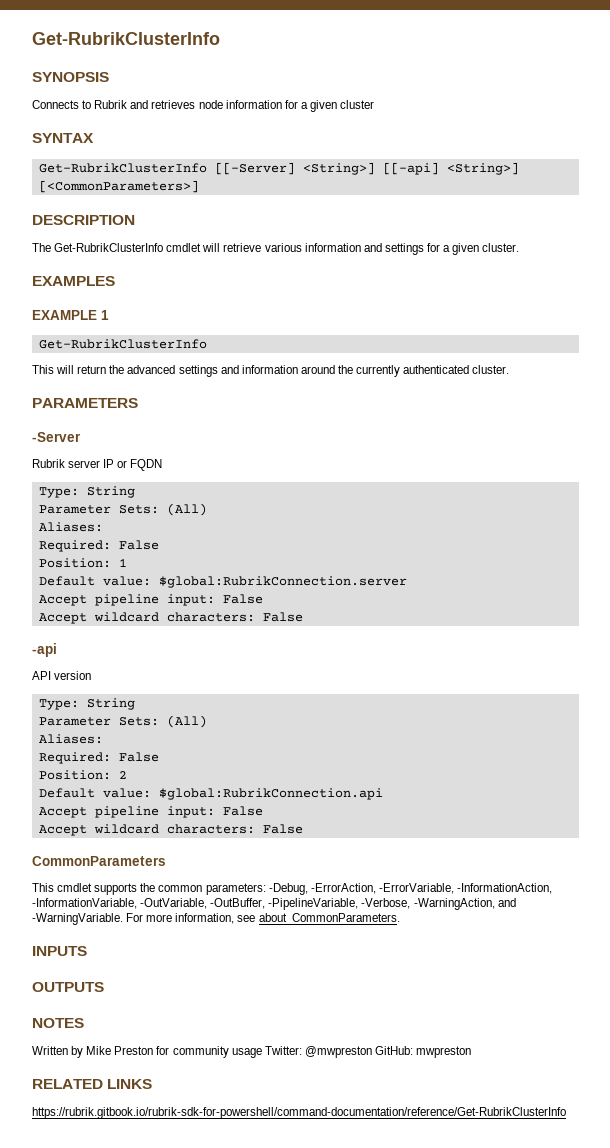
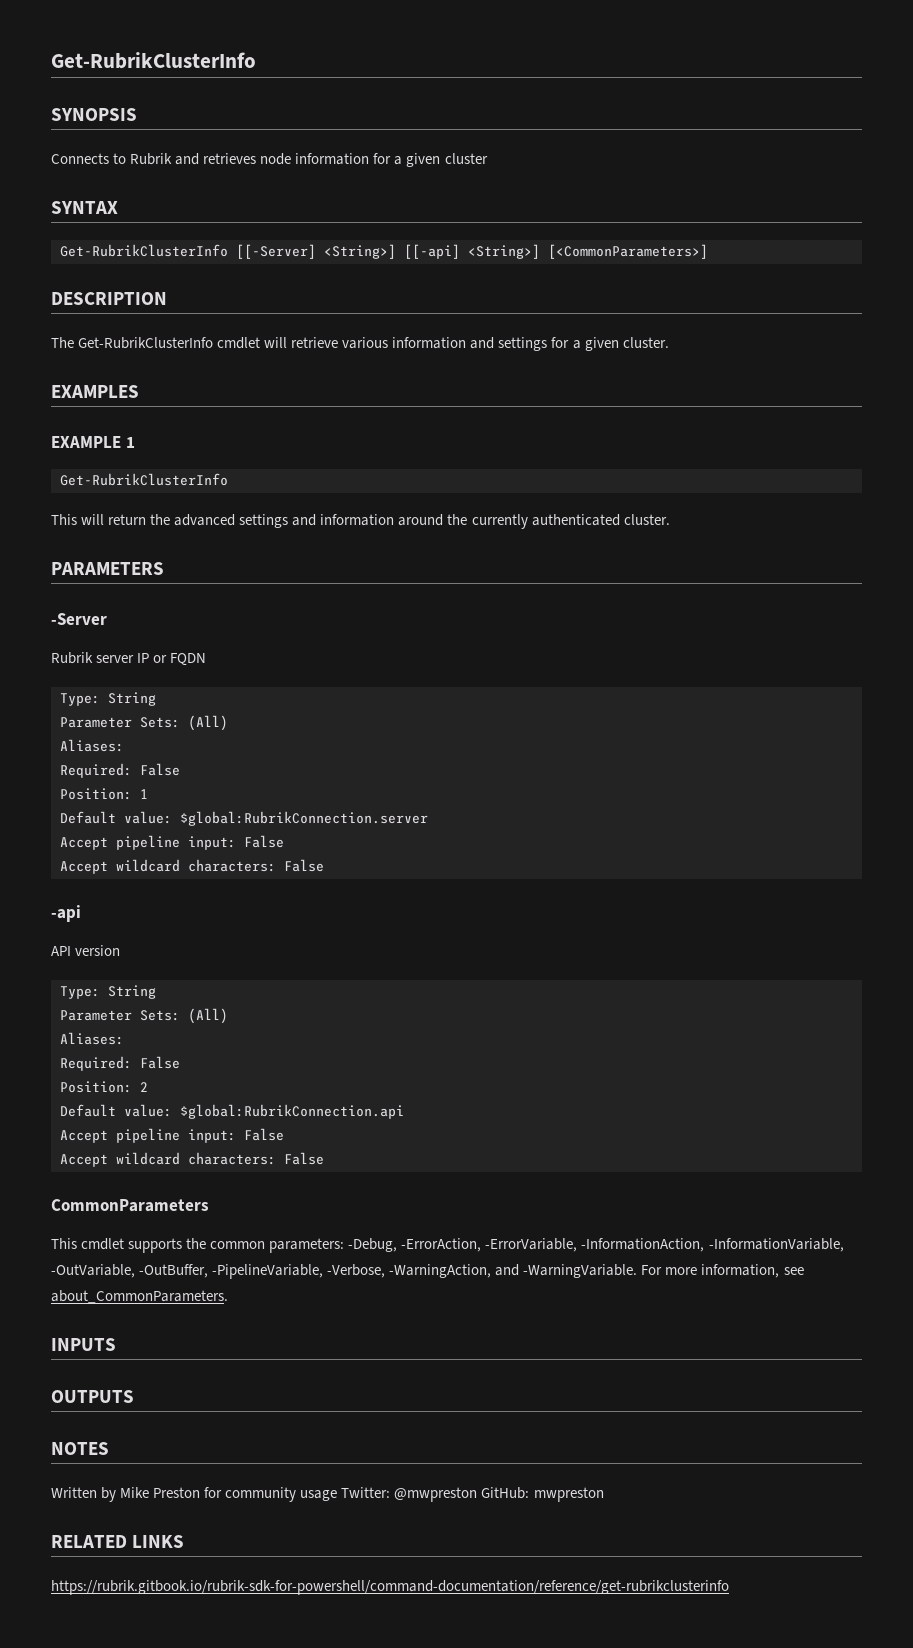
- https://rubrik.gitbook.io/rubrik-sdk-for-powershell/command-documentation/reference/Get-RubrikClusterInfo
+ https://rubrik.gitbook.io/rubrik-sdk-for-powershell/command-documentation/reference/get-rubrikclusterinfo

